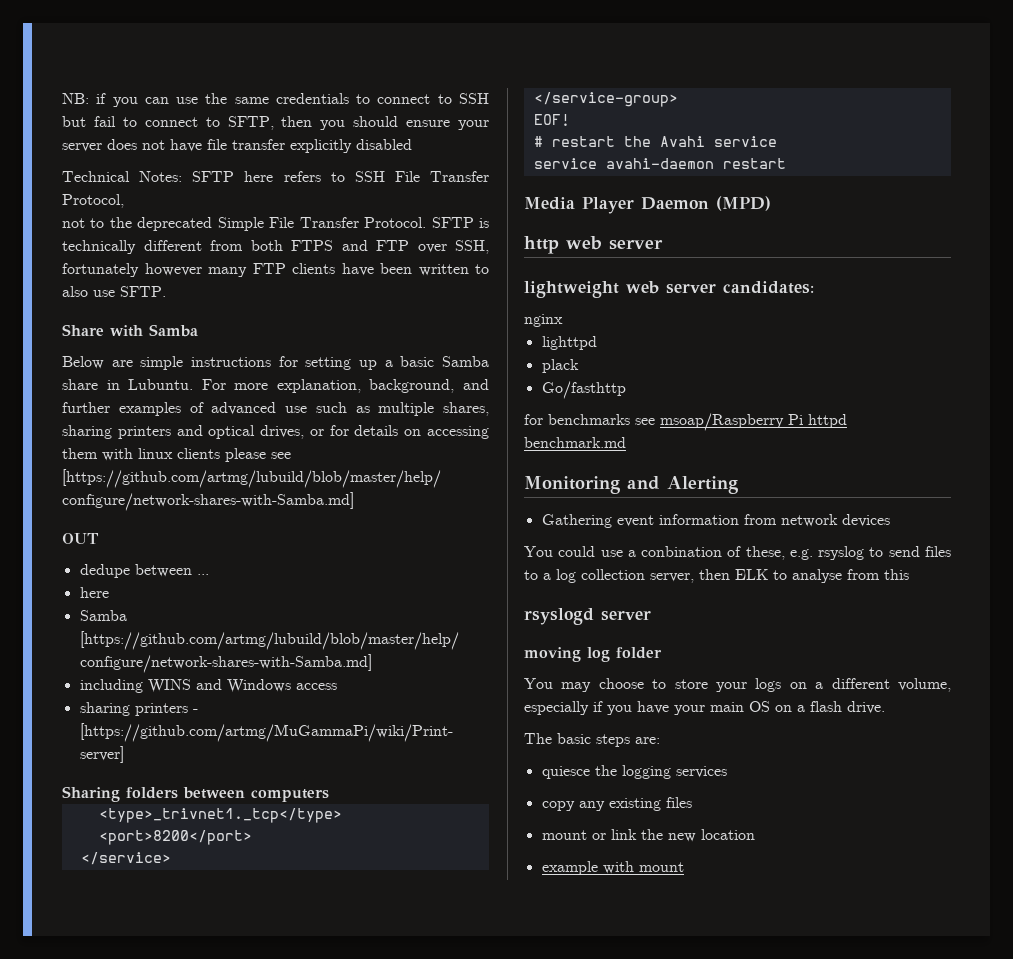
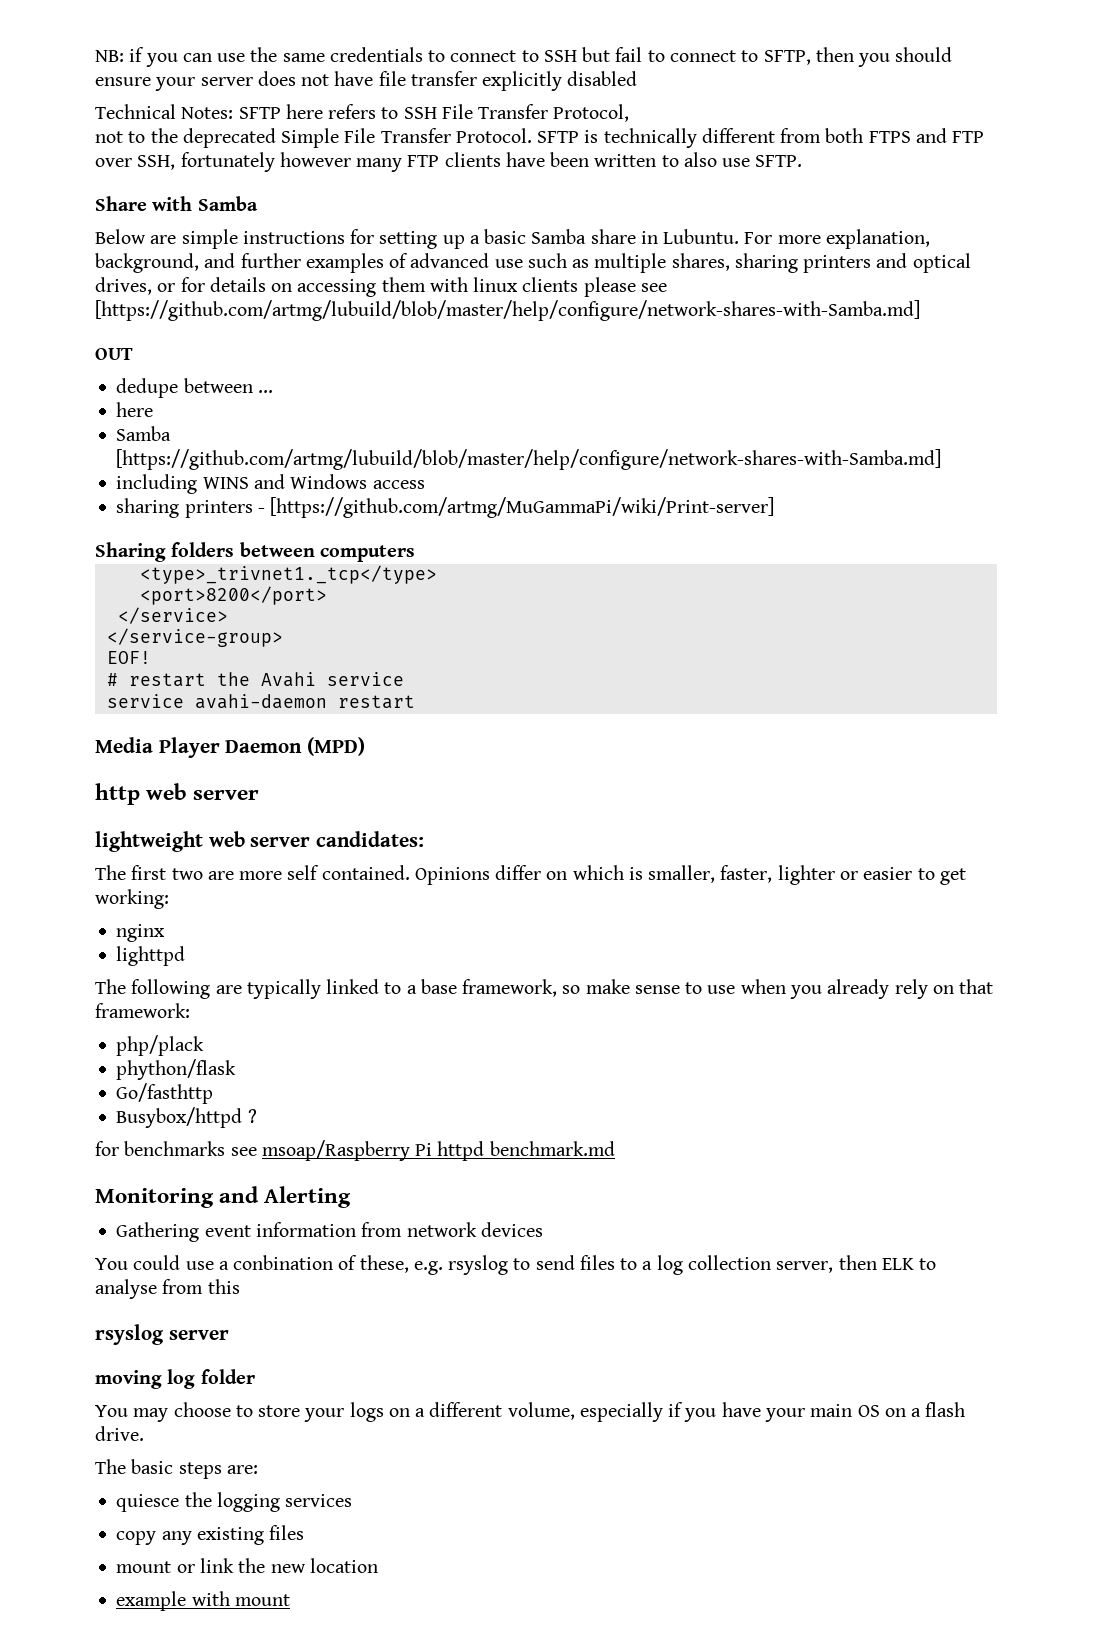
+ The first two are more self contained. Opinions differ on which is smaller, faster, lighter or easier to get working:
  nginx
  lighttpd
- plack
+ The following are typically linked to a base framework, so make sense to use when you already rely on that framework:
+ php/plack
+ phython/flask
+ Busybox/httpd ?
- rsyslogd server
+ rsyslog server

